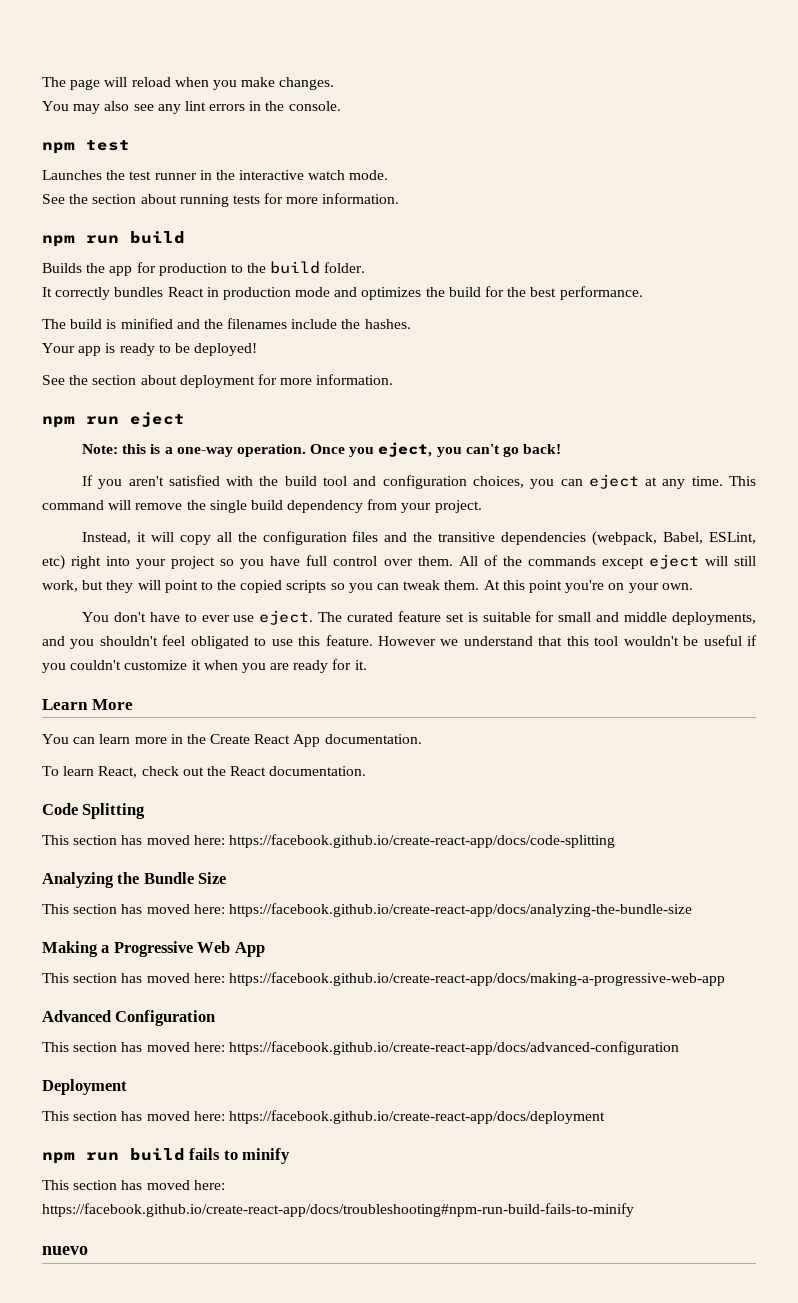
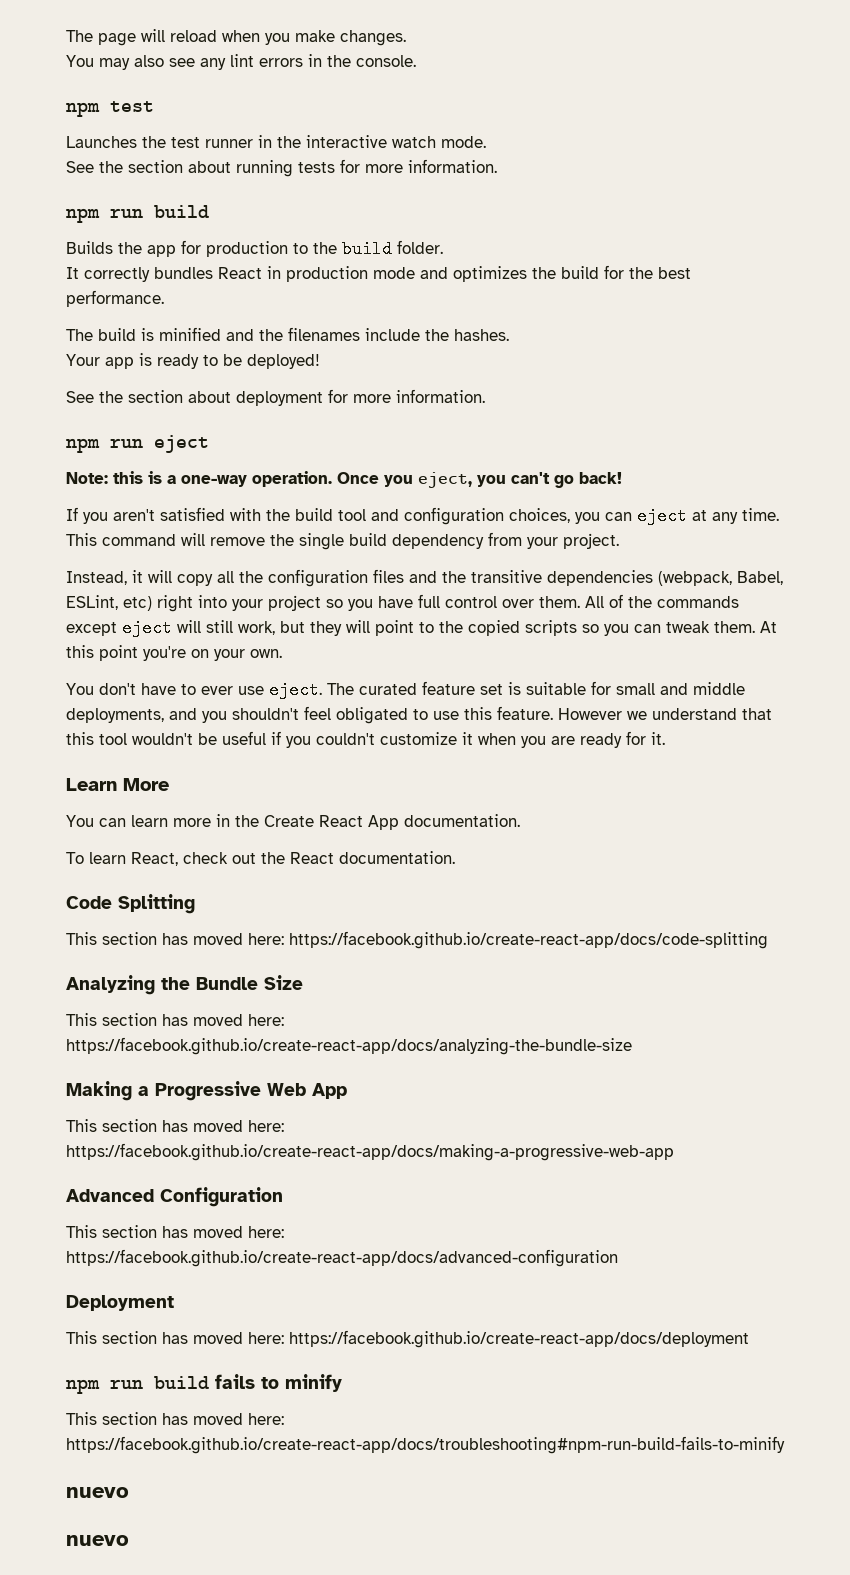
  This section has moved here: https://facebook.github.io/create-react-app/docs/troubleshooting#npm-run-build-fails-to-minify
+ nuevo

